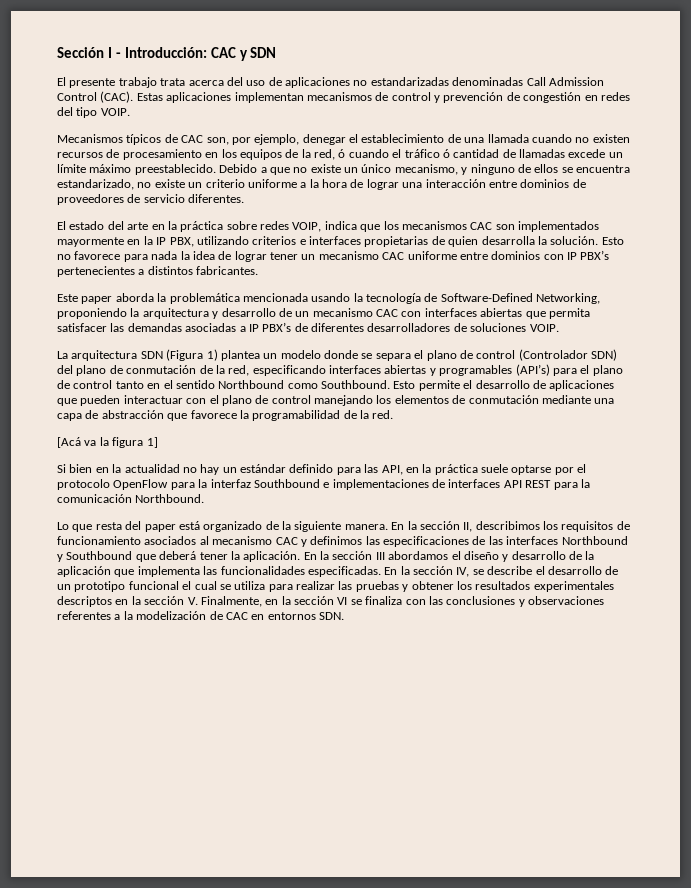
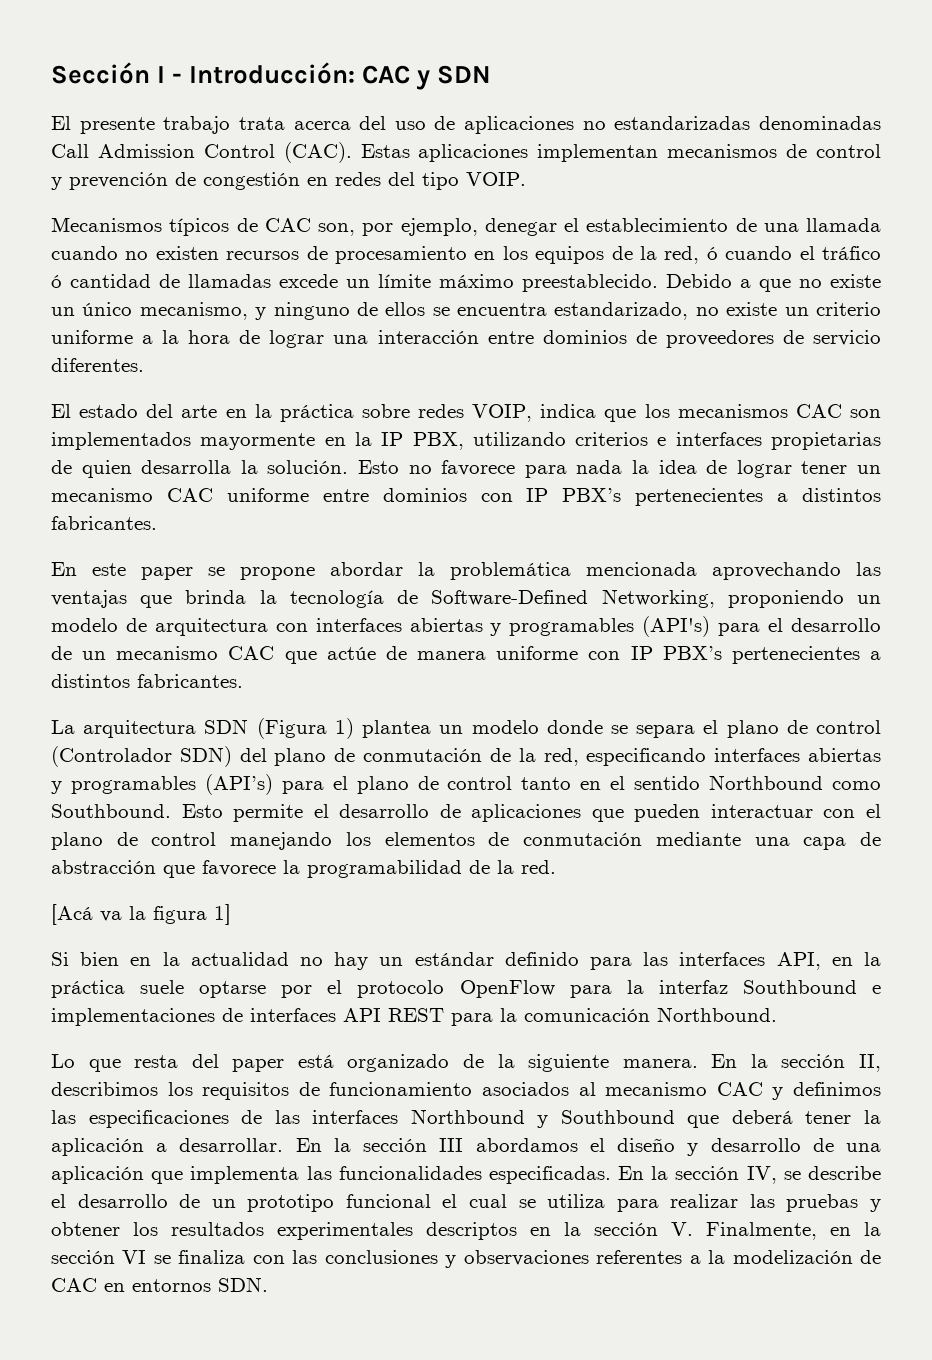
- Este paper aborda la problemática mencionada usando la tecnología de Software-Defined Networking, proponiendo la arquitectura y desarrollo de un mecanismo CAC con interfaces abiertas que permita satisfacer las demandas asociadas a IP PBX’s de diferentes desarrolladores de soluciones VOIP.
+ En este paper se propone abordar la problemática mencionada aprovechando las ventajas que brinda la tecnología de Software-Defined Networking, proponiendo un modelo de arquitectura con interfaces abiertas y programables (API's) para el desarrollo de un mecanismo CAC que actúe de manera uniforme con IP PBX’s pertenecientes a distintos fabricantes.
- Si bien en la actualidad no hay un estándar definido para las API, en la práctica suele optarse por el protocolo OpenFlow para la interfaz Southbound e implementaciones de interfaces API REST para la comunicación Northbound.
+ Si bien en la actualidad no hay un estándar definido para las interfaces API, en la práctica suele optarse por el protocolo OpenFlow para la interfaz Southbound e implementaciones de interfaces API REST para la comunicación Northbound.
- En la sección II, describimos los requisitos de funcionamiento asociados al mecanismo CAC y definimos las especificaciones de las interfaces Northbound y Southbound que deberá tener la aplicación.
+ En la sección II, describimos los requisitos de funcionamiento asociados al mecanismo CAC y definimos las especificaciones de las interfaces Northbound y Southbound que deberá tener la aplicación a desarrollar.
- En la sección III abordamos el diseño y desarrollo de la aplicación que implementa las funcionalidades especificadas.
+ En la sección III abordamos el diseño y desarrollo de una aplicación que implementa las funcionalidades especificadas.

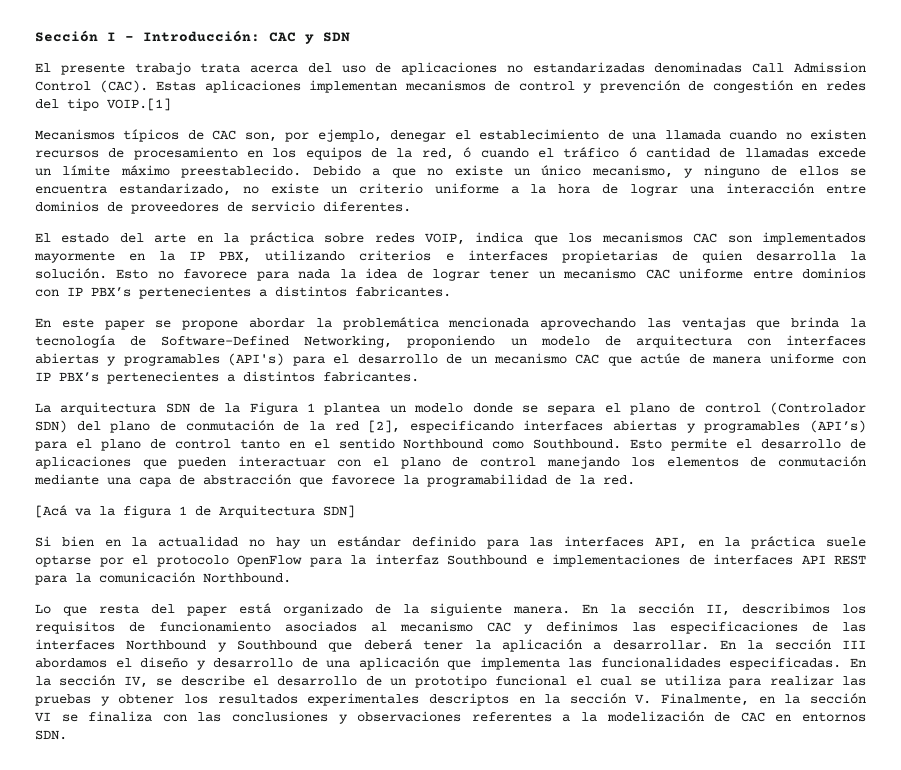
- Estas aplicaciones implementan mecanismos de control y prevención de congestión en redes del tipo VOIP.
+ Estas aplicaciones implementan mecanismos de control y prevención de congestión en redes del tipo VOIP.[1]
- La arquitectura SDN (Figura 1) plantea un modelo donde se separa el plano de control (Controlador SDN) del plano de conmutación de la red, especificando interfaces abiertas y programables (API’s) para el plano de control tanto en el sentido Northbound como Southbound.
+ La arquitectura SDN de la Figura 1 plantea un modelo donde se separa el plano de control (Controlador SDN) del plano de conmutación de la red [2], especificando interfaces abiertas y programables (API’s) para el plano de control tanto en el sentido Northbound como Southbound.
- [Acá va la figura 1]
+ [Acá va la figura 1 de Arquitectura SDN]

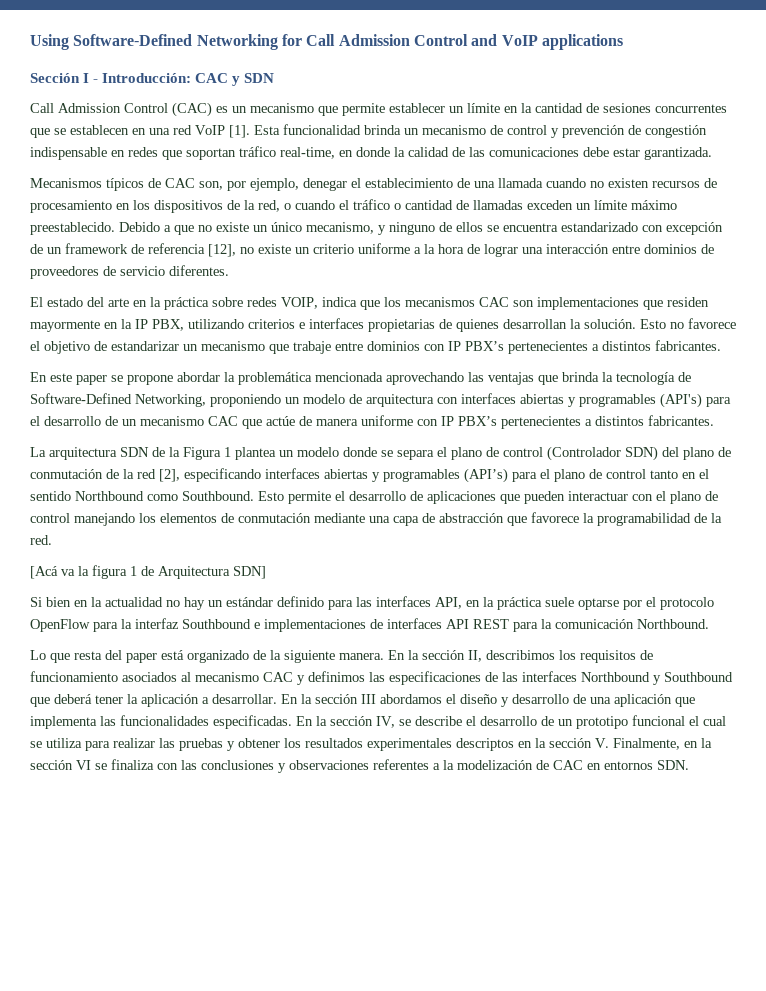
+ Using Software-Defined Networking for Call Admission Control and VoIP applications
- El presente trabajo trata acerca del uso de aplicaciones no estandarizadas denominadas Call Admission Control (CAC). Estas aplicaciones implementan mecanismos de control y prevención de congestión en redes del tipo VOIP.[1]
+ Call Admission Control (CAC) es un mecanismo que permite establecer un límite en la cantidad de sesiones concurrentes que se establecen en una red VoIP [1]. Esta funcionalidad brinda un mecanismo de control y prevención de congestión indispensable en redes que soportan tráfico real-time, en donde la calidad de las comunicaciones debe estar garantizada.
- Mecanismos típicos de CAC son, por ejemplo, denegar el establecimiento de una llamada cuando no existen recursos de procesamiento en los equipos de la red, ó cuando el tráfico ó cantidad de llamadas excede un límite máximo preestablecido.
+ Mecanismos típicos de CAC son, por ejemplo, denegar el establecimiento de una llamada cuando no existen recursos de procesamiento en los dispositivos de la red, o cuando el tráfico o cantidad de llamadas exceden un límite máximo preestablecido.
- Debido a que no existe un único mecanismo, y ninguno de ellos se encuentra estandarizado, no existe un criterio uniforme a la hora de lograr una interacción entre dominios de proveedores de servicio diferentes.
+ Debido a que no existe un único mecanismo, y ninguno de ellos se encuentra estandarizado con excepción de un framework de referencia [12], no existe un criterio uniforme a la hora de lograr una interacción entre dominios de proveedores de servicio diferentes.
- El estado del arte en la práctica sobre redes VOIP, indica que los mecanismos CAC son implementados mayormente en la IP PBX, utilizando criterios e interfaces propietarias de quien desarrolla la solución.
+ El estado del arte en la práctica sobre redes VOIP, indica que los mecanismos CAC son implementaciones que residen mayormente en la IP PBX, utilizando criterios e interfaces propietarias de quienes desarrollan la solución.
- Esto no favorece para nada la idea de lograr tener un mecanismo CAC uniforme entre dominios con IP PBX’s pertenecientes a distintos fabricantes.
+ Esto no favorece el objetivo de estandarizar un mecanismo que trabaje entre dominios con IP PBX’s pertenecientes a distintos fabricantes.

